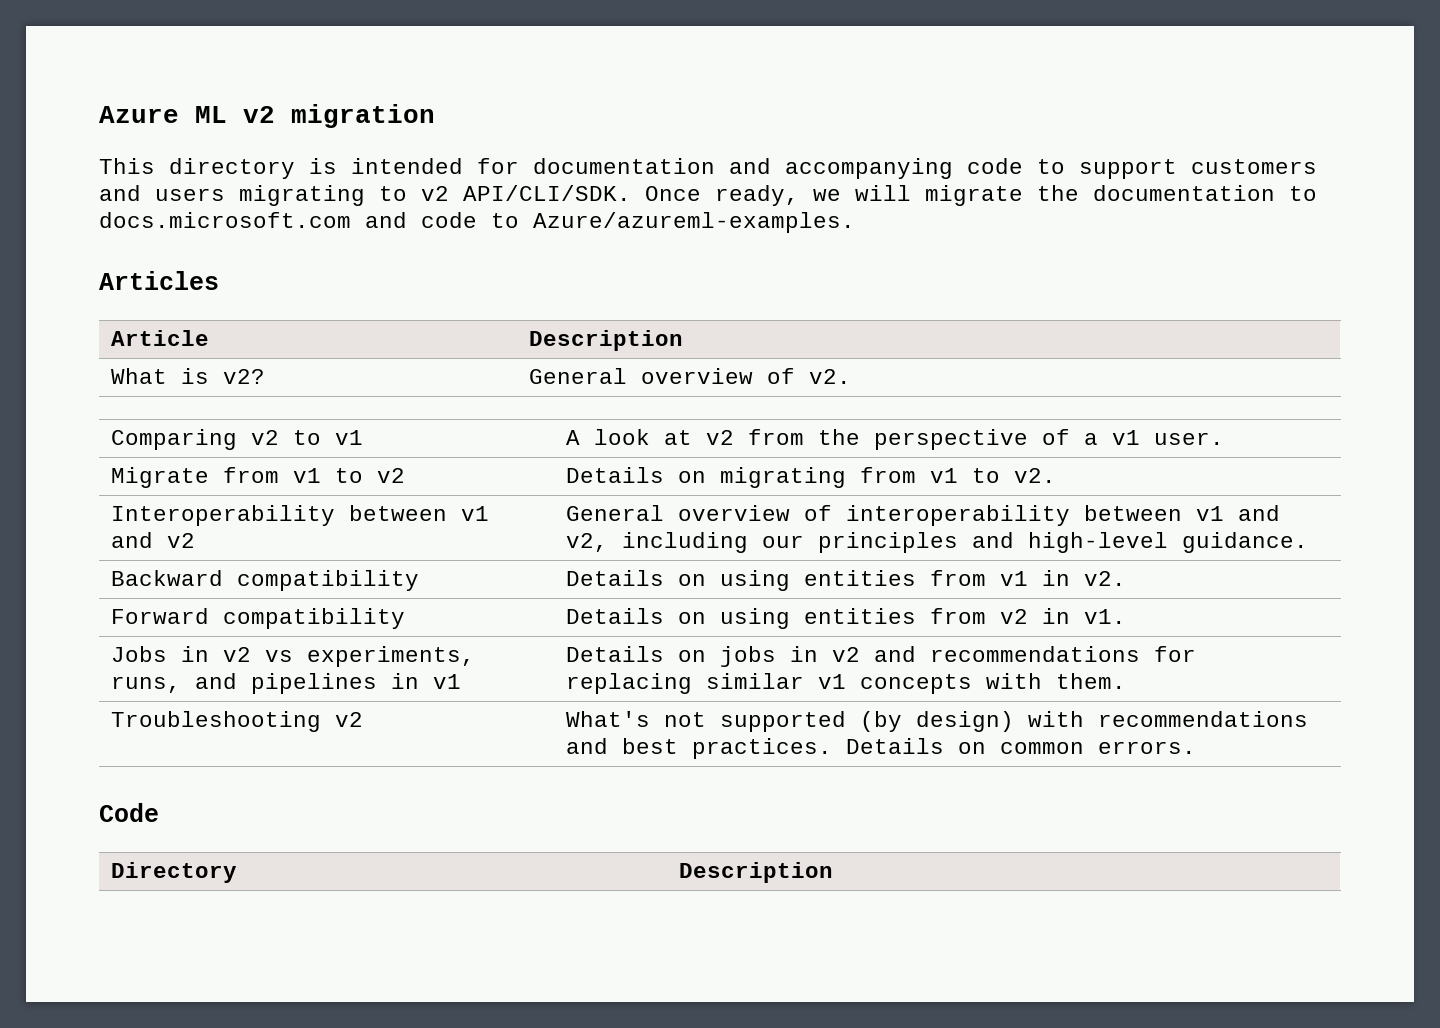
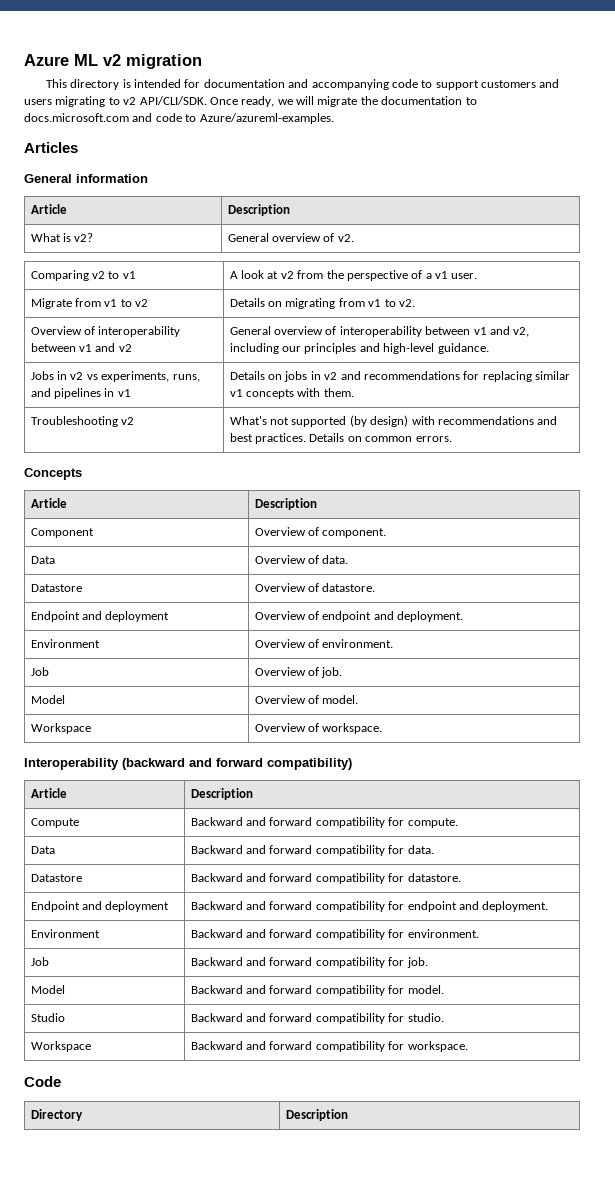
+ General information
- Interoperability between v1 and v2 | General overview of interoperability between v1 and v2, including our principles and high-level guidance.
+ Overview of interoperability between v1 and v2 | General overview of interoperability between v1 and v2, including our principles and high-level guidance.
- Backward compatibility | Details on using entities from v1 in v2.
- Forward compatibility | Details on using entities from v2 in v1.
+ Concepts
+ Article | Description
+ Component | Overview of component.
+ Data | Overview of data.
+ Datastore | Overview of datastore.
+ Endpoint and deployment | Overview of endpoint and deployment.
+ Environment | Overview of environment.
+ Job | Overview of job.
+ Model | Overview of model.
+ Workspace | Overview of workspace.
+ Interoperability (backward and forward compatibility)
+ Article | Description
+ Compute | Backward and forward compatibility for compute.
+ Data | Backward and forward compatibility for data.
+ Datastore | Backward and forward compatibility for datastore.
+ Endpoint and deployment | Backward and forward compatibility for endpoint and deployment.
+ Environment | Backward and forward compatibility for environment.
+ Job | Backward and forward compatibility for job.
+ Model | Backward and forward compatibility for model.
+ Studio | Backward and forward compatibility for studio.
+ Workspace | Backward and forward compatibility for workspace.

